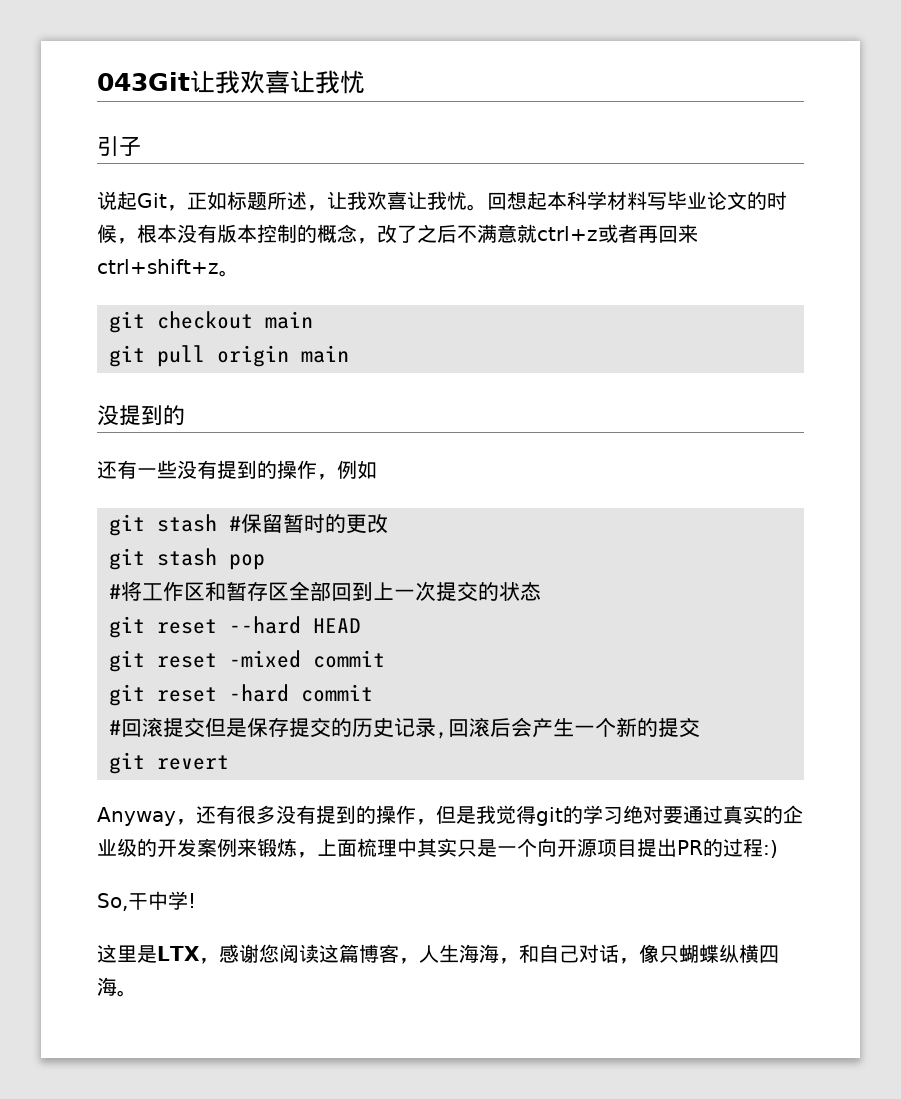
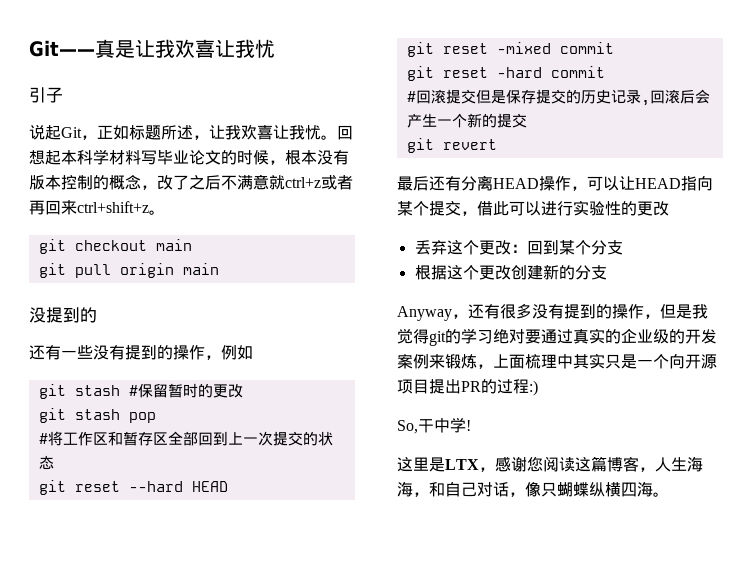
- 043Git让我欢喜让我忧
+ Git——真是让我欢喜让我忧
+ 最后还有分离HEAD操作，可以让HEAD指向某个提交，借此可以进行实验性的更改
+ 丢弃这个更改：回到某个分支
+ 根据这个更改创建新的分支

